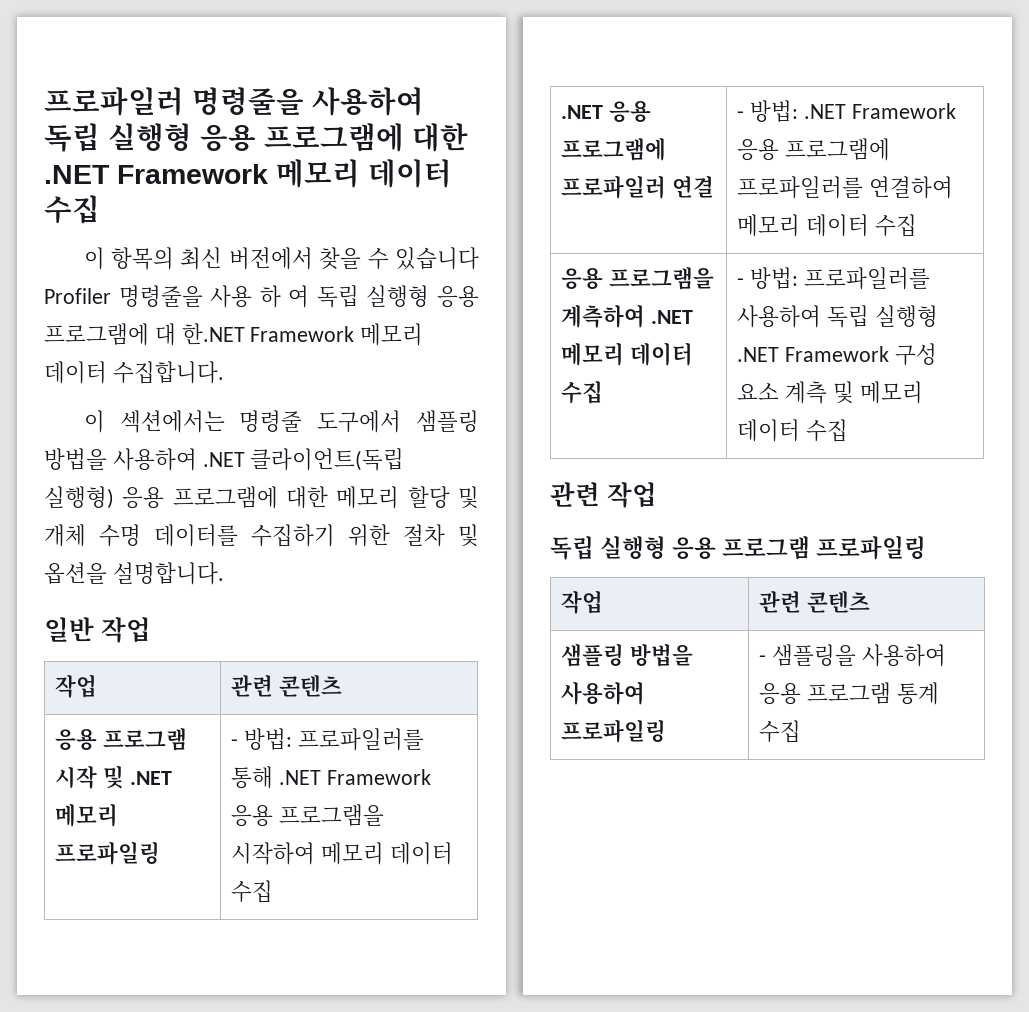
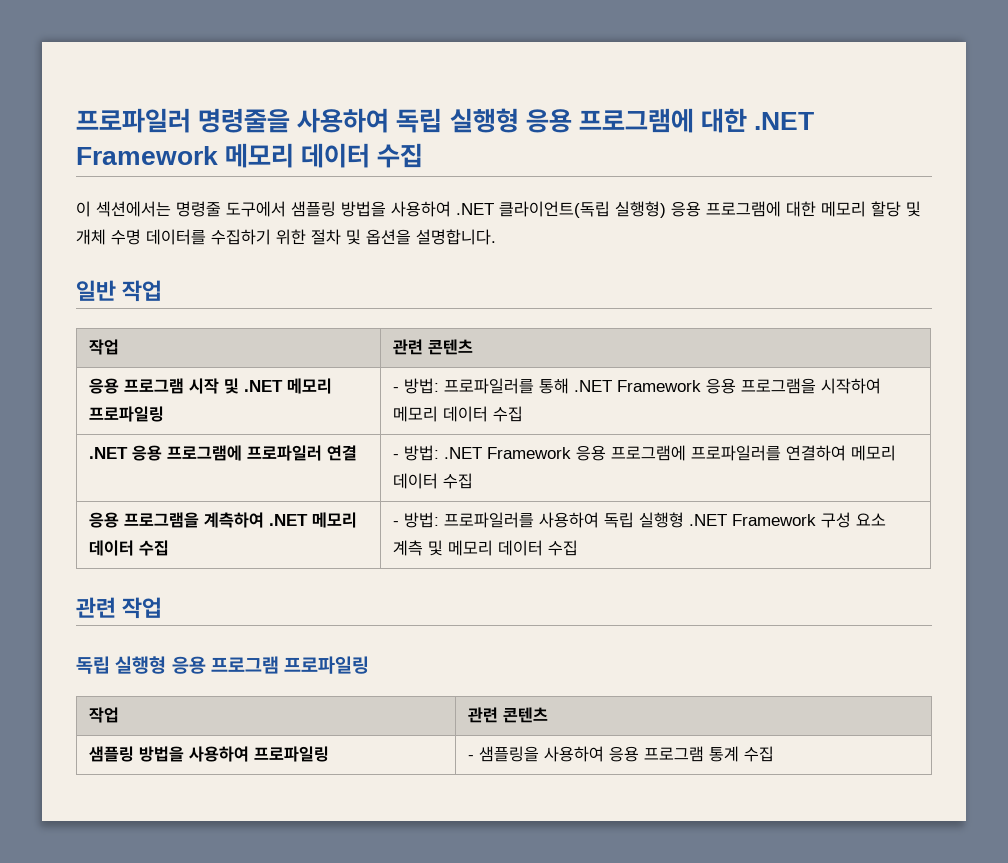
- 이 항목의 최신 버전에서 찾을 수 있습니다 Profiler 명령줄을 사용 하 여 독립 실행형 응용 프로그램에 대 한.NET Framework 메모리 데이터 수집합니다.

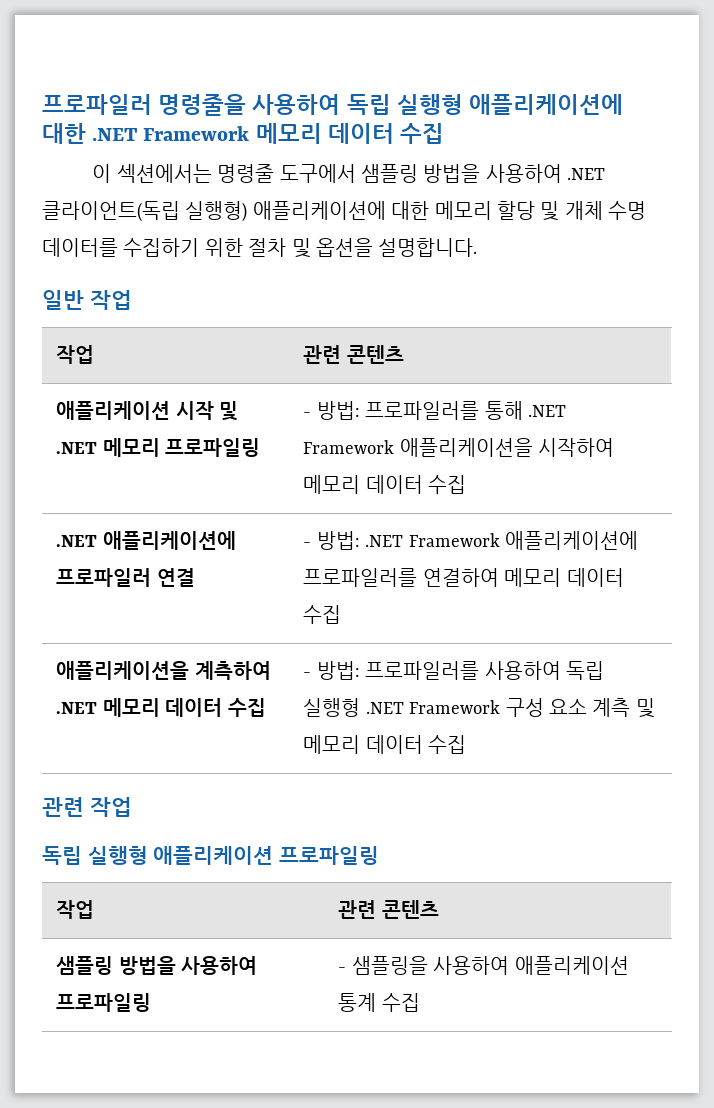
- 프로파일러 명령줄을 사용하여 독립 실행형 응용 프로그램에 대한 .NET Framework 메모리 데이터 수집
+ 프로파일러 명령줄을 사용하여 독립 실행형 애플리케이션에 대한 .NET Framework 메모리 데이터 수집
- 이 섹션에서는 명령줄 도구에서 샘플링 방법을 사용하여 .NET 클라이언트(독립 실행형) 응용 프로그램에 대한 메모리 할당 및 개체 수명 데이터를 수집하기 위한 절차 및 옵션을 설명합니다.
+ 이 섹션에서는 명령줄 도구에서 샘플링 방법을 사용하여 .NET 클라이언트(독립 실행형) 애플리케이션에 대한 메모리 할당 및 개체 수명 데이터를 수집하기 위한 절차 및 옵션을 설명합니다.
- 응용 프로그램 시작 및 .NET 메모리 프로파일링 | - 방법: 프로파일러를 통해 .NET Framework 응용 프로그램을 시작하여 메모리 데이터 수집
+ 애플리케이션 시작 및 .NET 메모리 프로파일링 | - 방법: 프로파일러를 통해 .NET Framework 애플리케이션을 시작하여 메모리 데이터 수집
- .NET 응용 프로그램에 프로파일러 연결 | - 방법: .NET Framework 응용 프로그램에 프로파일러를 연결하여 메모리 데이터 수집
+ .NET 애플리케이션에 프로파일러 연결 | - 방법: .NET Framework 애플리케이션에 프로파일러를 연결하여 메모리 데이터 수집
- 응용 프로그램을 계측하여 .NET 메모리 데이터 수집 | - 방법: 프로파일러를 사용하여 독립 실행형 .NET Framework 구성 요소 계측 및 메모리 데이터 수집
+ 애플리케이션을 계측하여 .NET 메모리 데이터 수집 | - 방법: 프로파일러를 사용하여 독립 실행형 .NET Framework 구성 요소 계측 및 메모리 데이터 수집
- 독립 실행형 응용 프로그램 프로파일링
+ 독립 실행형 애플리케이션 프로파일링
- 샘플링 방법을 사용하여 프로파일링 | - 샘플링을 사용하여 응용 프로그램 통계 수집
+ 샘플링 방법을 사용하여 프로파일링 | - 샘플링을 사용하여 애플리케이션 통계 수집

